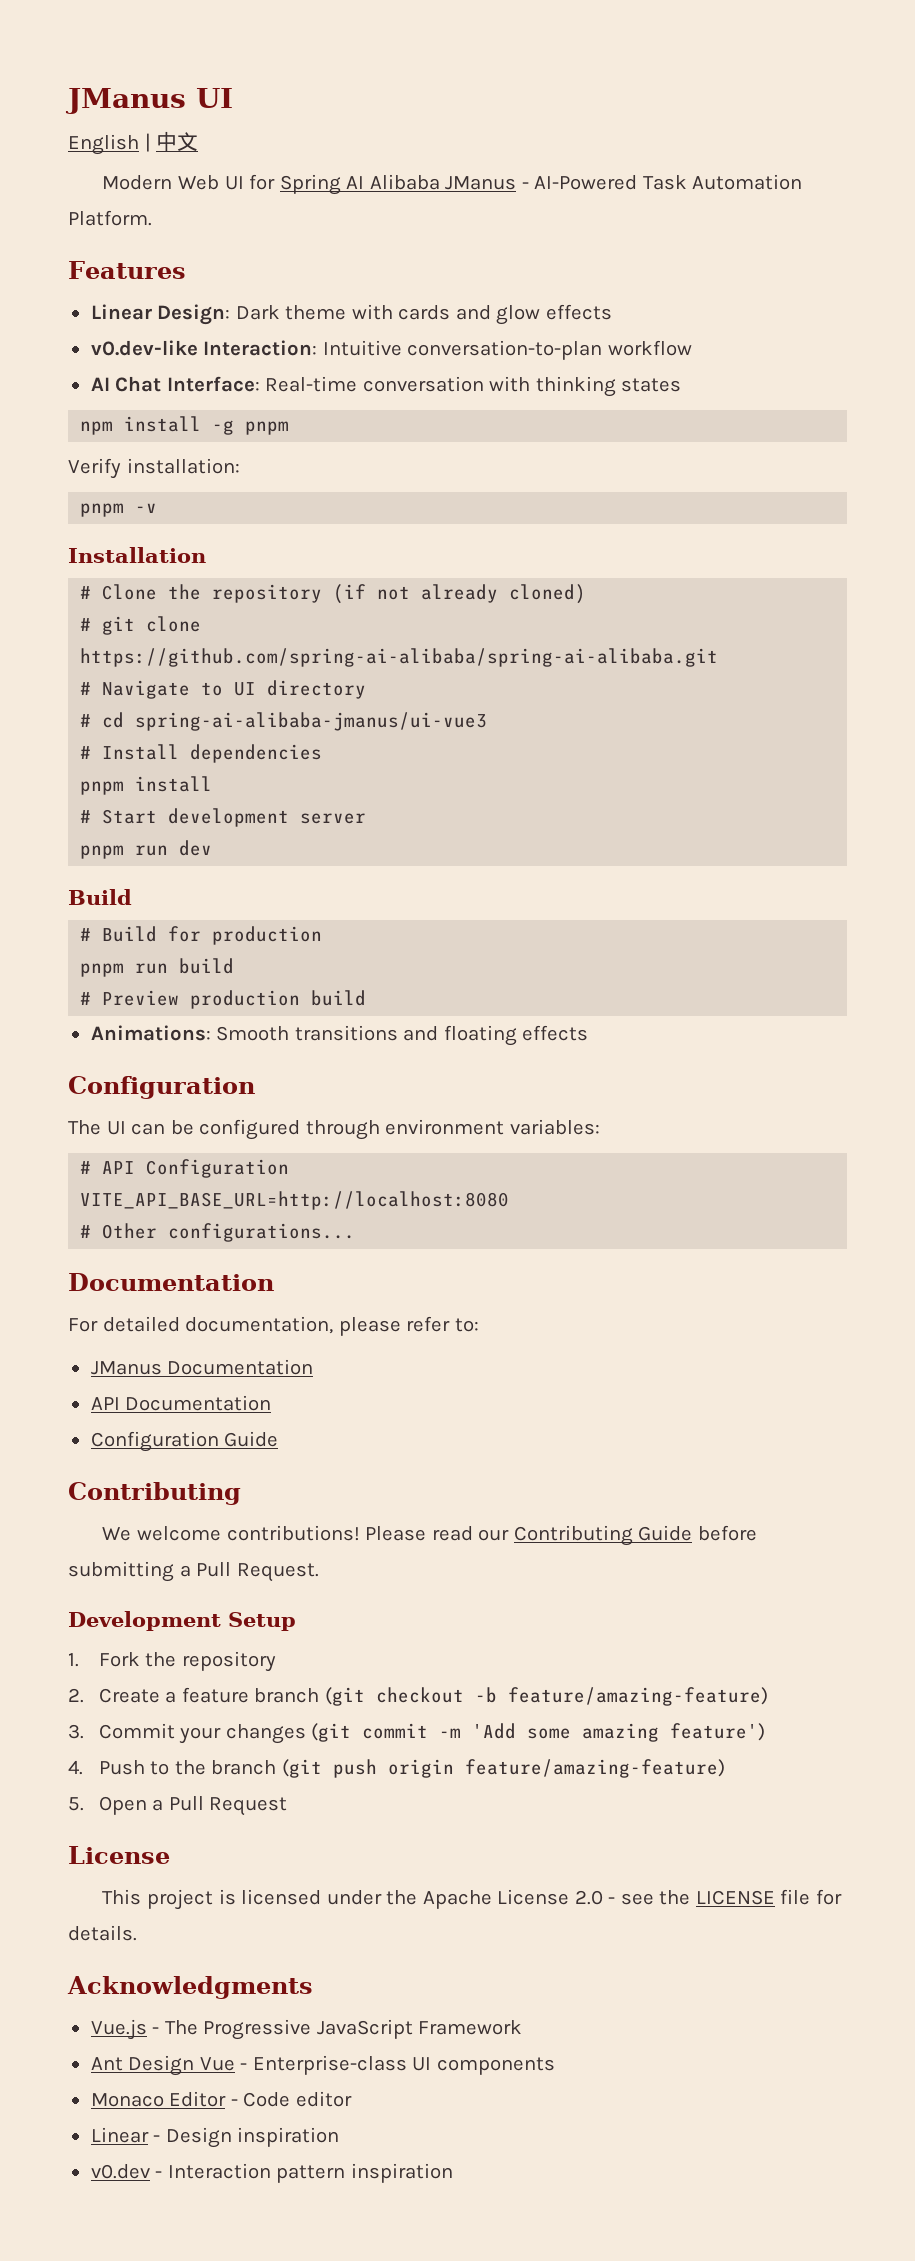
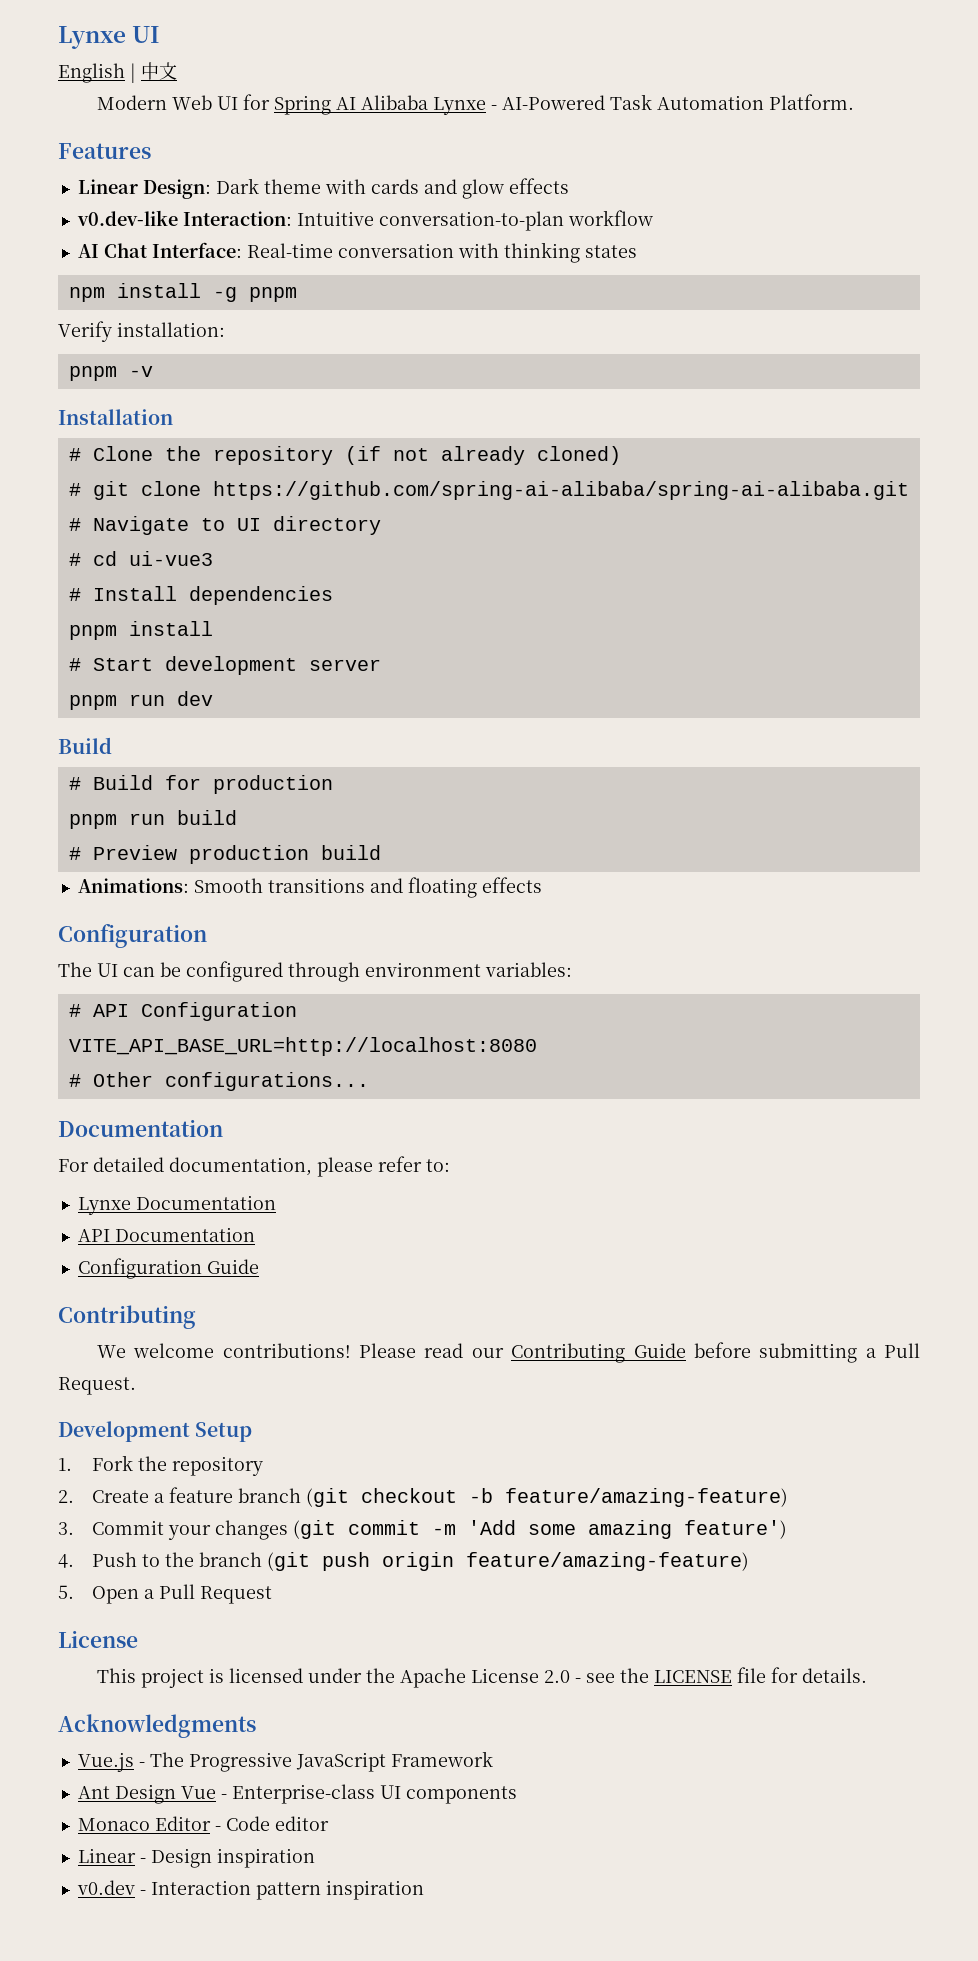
- JManus UI
+ Lynxe UI
- Modern Web UI for Spring AI Alibaba JManus - AI-Powered Task Automation Platform.
+ Modern Web UI for Spring AI Alibaba Lynxe - AI-Powered Task Automation Platform.
- # cd spring-ai-alibaba-jmanus/ui-vue3
+ # cd ui-vue3
- JManus Documentation
+ Lynxe Documentation

